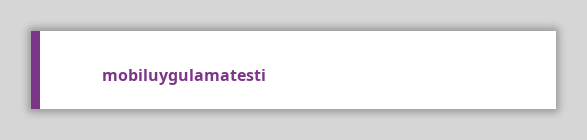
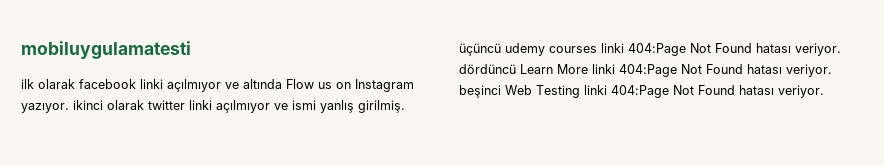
+ ilk olarak facebook linki açılmıyor ve altında Flow us on Instagram yazıyor. ikinci olarak twitter linki açılmıyor ve ismi yanlış girilmiş. üçüncü udemy courses linki 404:Page Not Found hatası veriyor. dördüncü Learn More linki 404:Page Not Found hatası veriyor. beşinci Web Testing linki 404:Page Not Found hatası veriyor.

